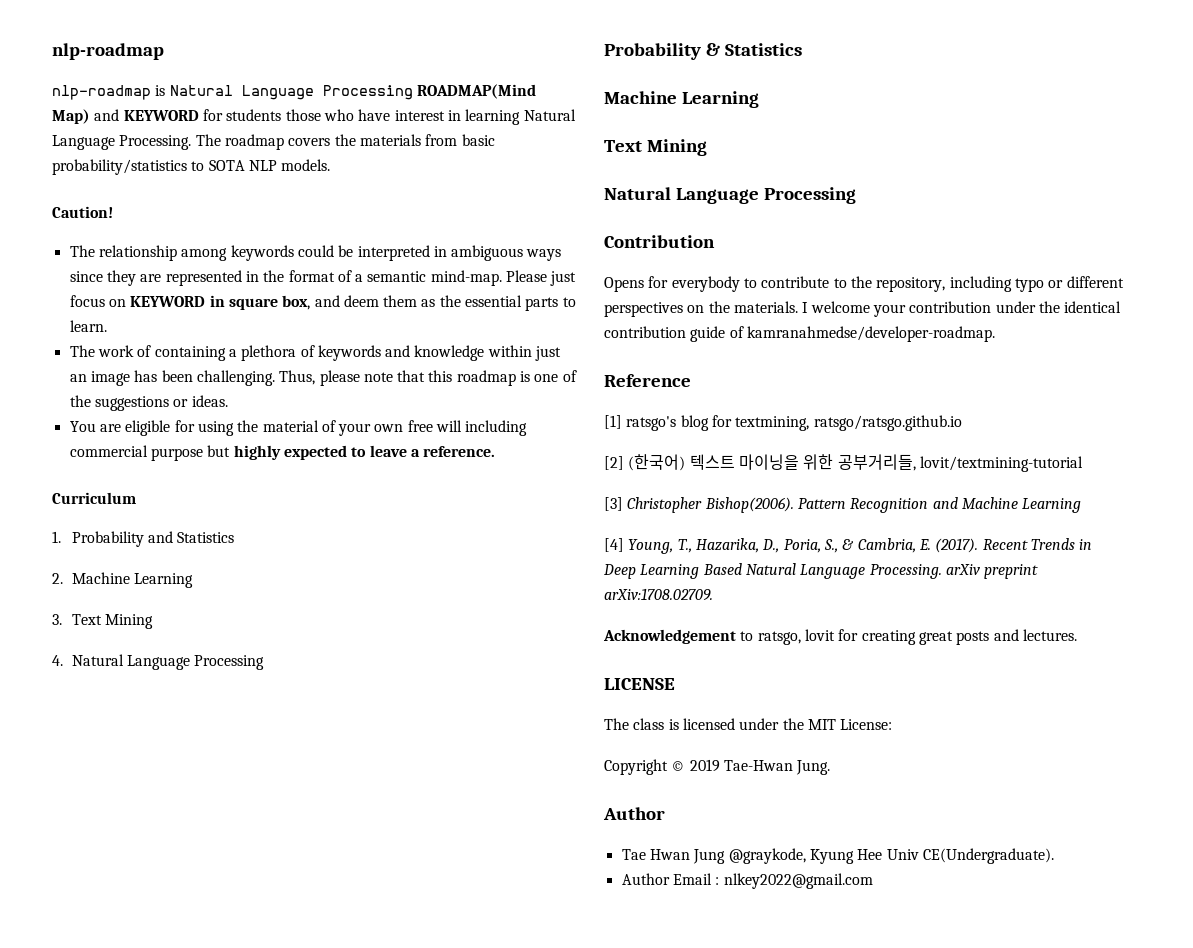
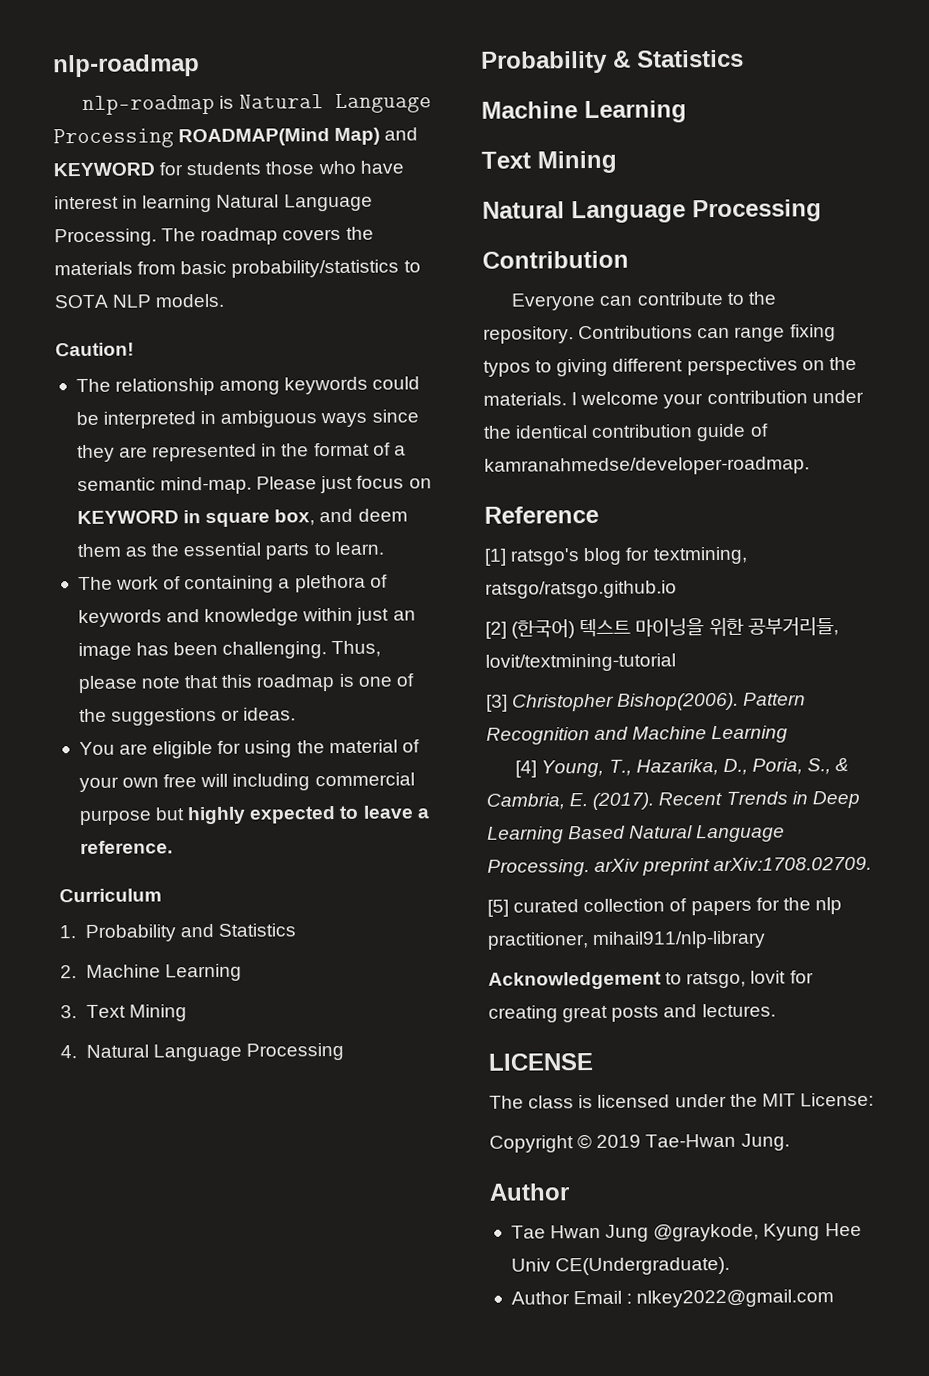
- Opens for everybody to contribute to the repository, including typo or different perspectives on the materials.
+ Everyone can contribute to the repository. Contributions can range fixing typos to giving different perspectives on the materials.
+ [5] curated collection of papers for the nlp practitioner, mihail911/nlp-library

